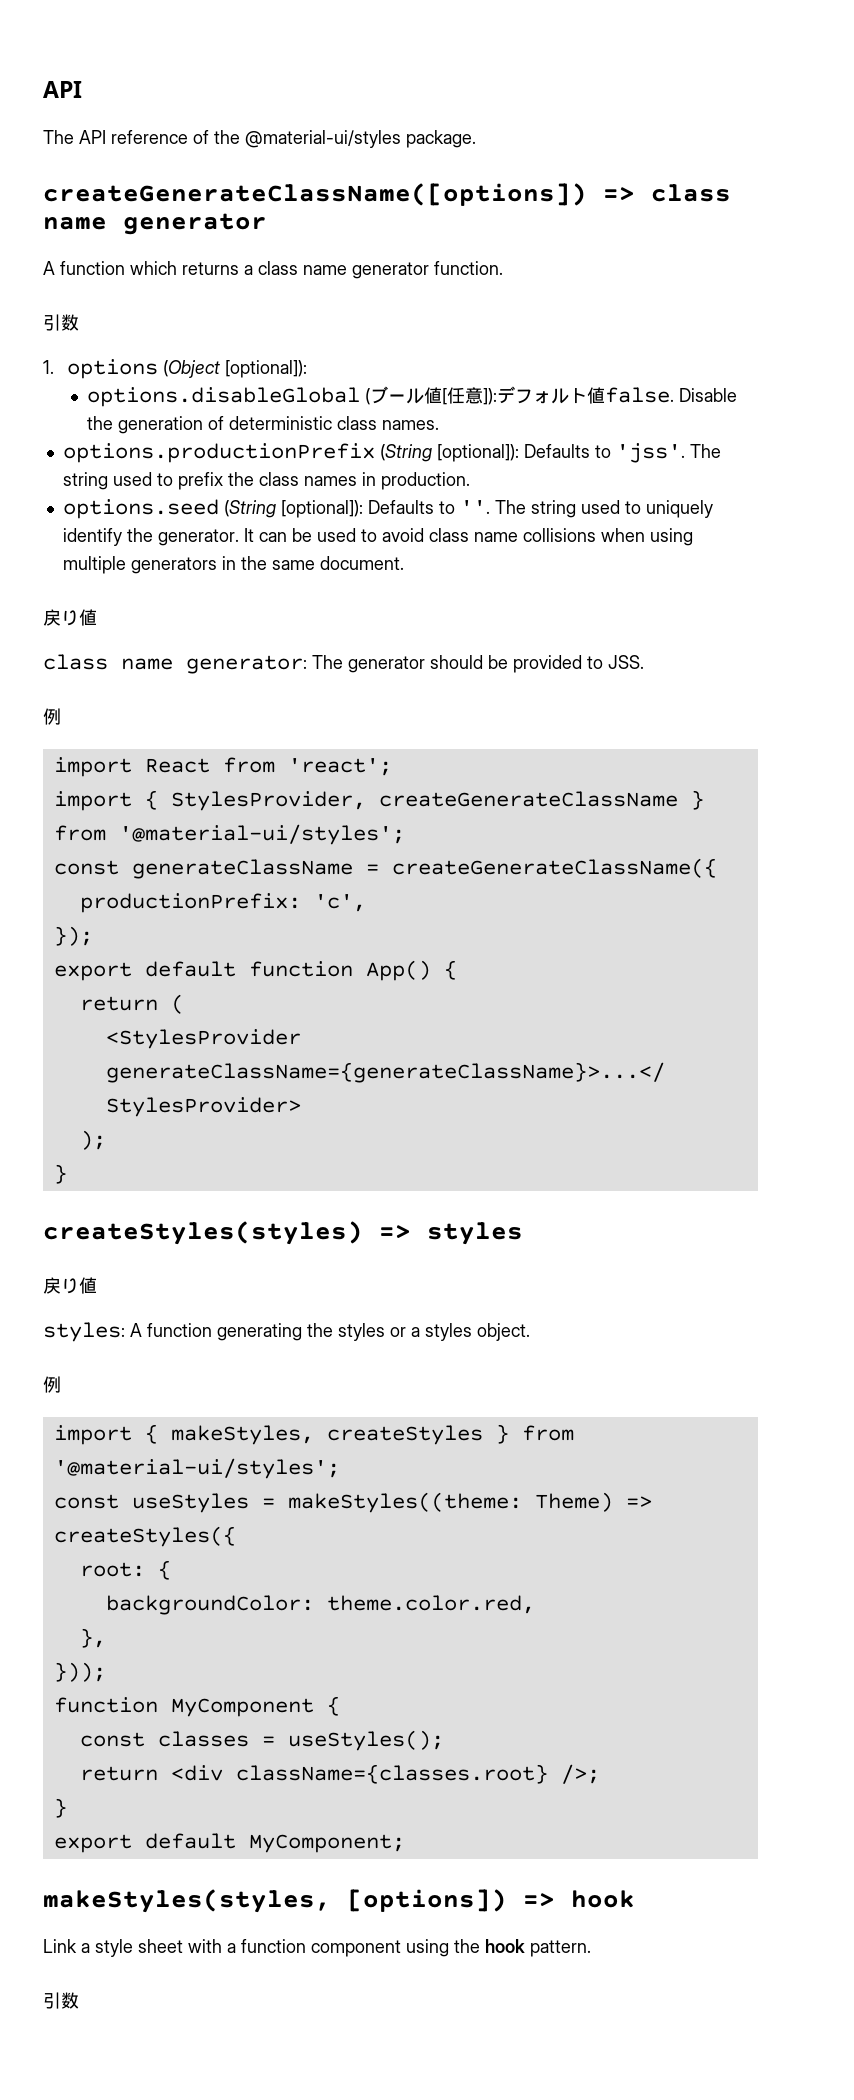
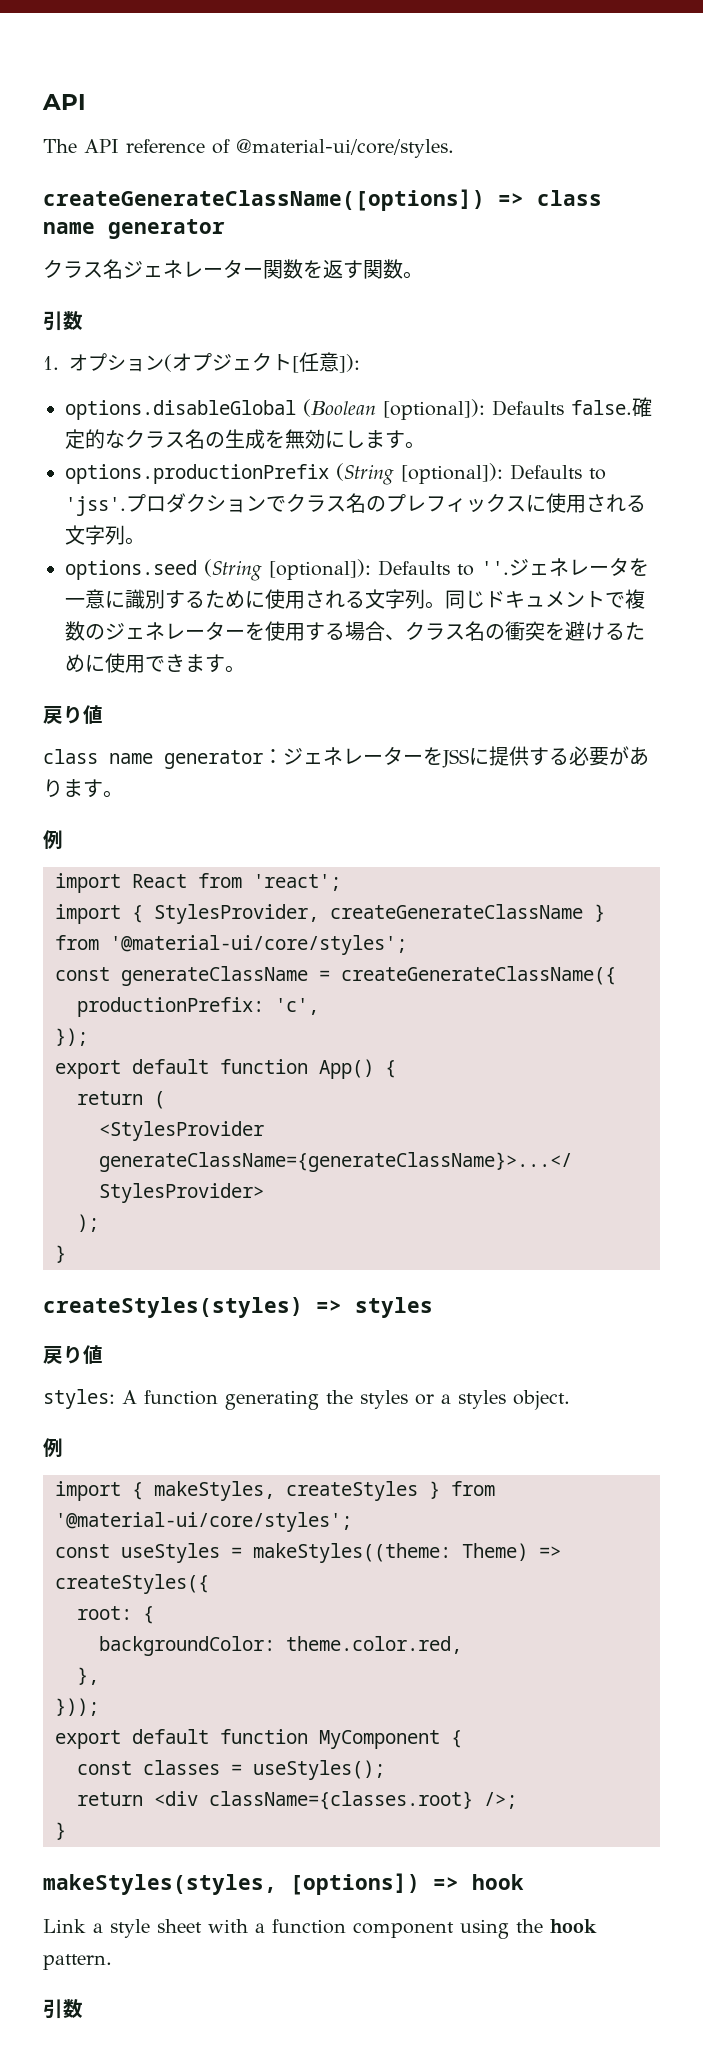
- The API reference of the @material-ui/styles package.
+ The API reference of @material-ui/core/styles.
- A function which returns a class name generator function.
+ クラス名ジェネレーター関数を返す関数。
  引数
- 1. options (Object [optional]):
- options.disableGlobal (ブール値[任意]):デフォルト値false. Disable the generation of deterministic class names.
+ 1.オプション(オプジェクト[任意]):
+ options.disableGlobal (Boolean [optional]): Defaults false.確定的なクラス名の生成を無効にします。
- The string used to prefix the class names in production.
+ プロダクションでクラス名のプレフィックスに使用される文字列。
- The string used to uniquely identify the generator. It can be used to avoid class name collisions when using multiple generators in the same document.
+ ジェネレータを一意に識別するために使用される文字列。同じドキュメントで複数のジェネレーターを使用する場合、クラス名の衝突を避けるために使用できます。
  戻り値
- class name generator: The generator should be provided to JSS.
+ class name generator：ジェネレーターをJSSに提供する必要があります。
- import { StylesProvider, createGenerateClassName } from '@material-ui/styles';
+ import { StylesProvider, createGenerateClassName } from '@material-ui/core/styles';
- import { makeStyles, createStyles } from '@material-ui/styles';
+ import { makeStyles, createStyles } from '@material-ui/core/styles';
- function MyComponent {
+ export default function MyComponent {
- export default MyComponent;

